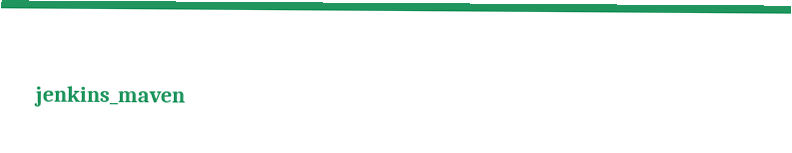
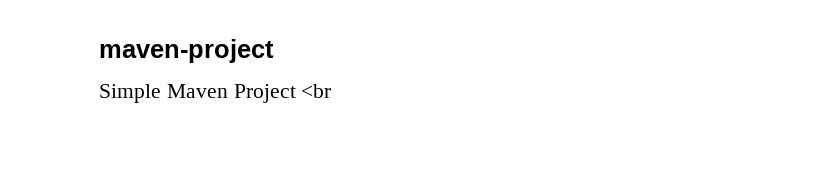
- jenkins_maven
+ maven-project
+ Simple Maven Project <br

